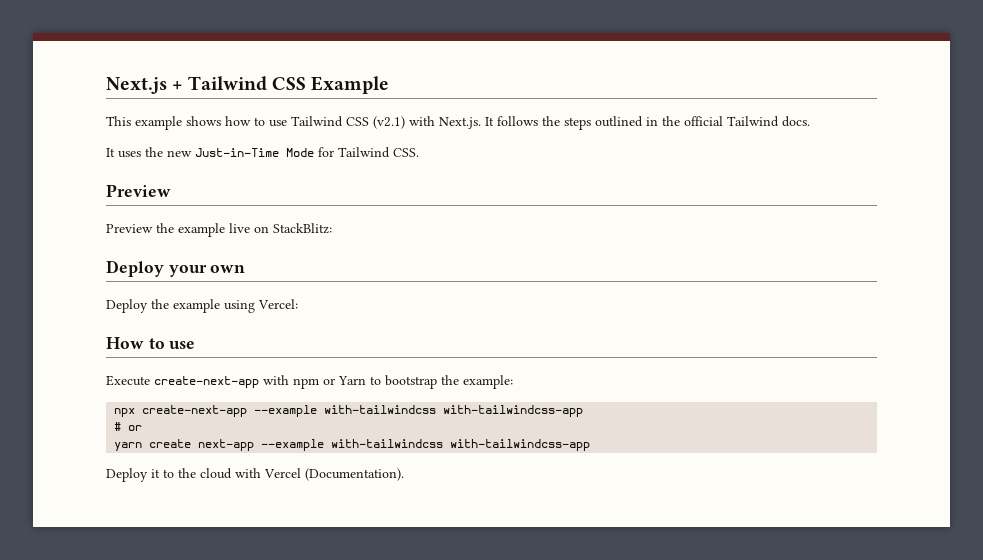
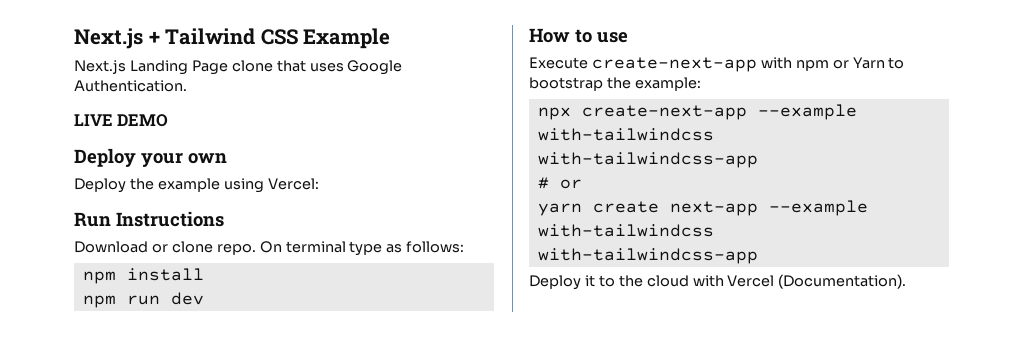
- This example shows how to use Tailwind CSS (v2.1) with Next.js. It follows the steps outlined in the official Tailwind docs.
- It uses the new Just-in-Time Mode for Tailwind CSS.
- Preview
- Preview the example live on StackBlitz:
+ Next.js Landing Page clone that uses Google Authentication.
+ LIVE DEMO
+ Run Instructions
+ Download or clone repo. On terminal type as follows:
+ npm install
+ npm run dev

